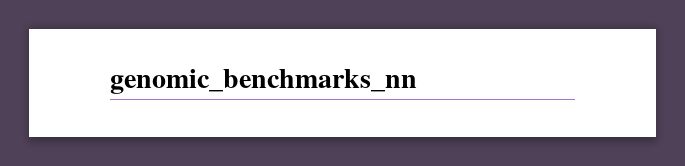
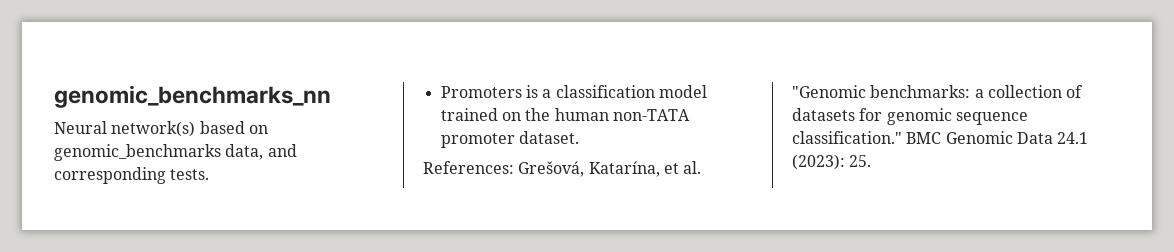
+ Neural network(s) based on genomic_benchmarks data, and corresponding tests.
+ Promoters is a classification model trained on the human non-TATA promoter dataset.
+ References: Grešová, Katarína, et al. "Genomic benchmarks: a collection of datasets for genomic sequence classification." BMC Genomic Data 24.1 (2023): 25.

